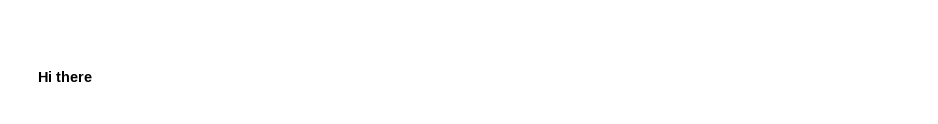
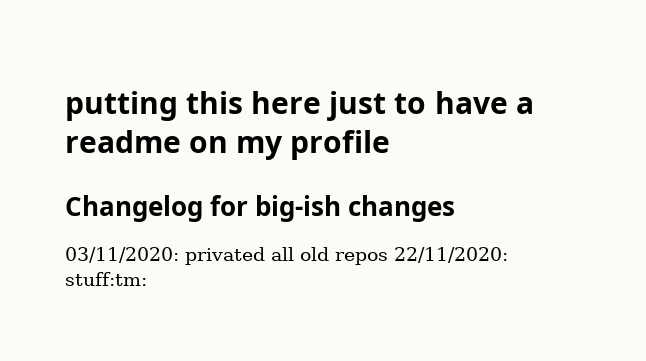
- Hi there
+ putting this here just to have a readme on my profile
+ Changelog for big-ish changes
+ 03/11/2020: privated all old repos 22/11/2020: stuff:tm:

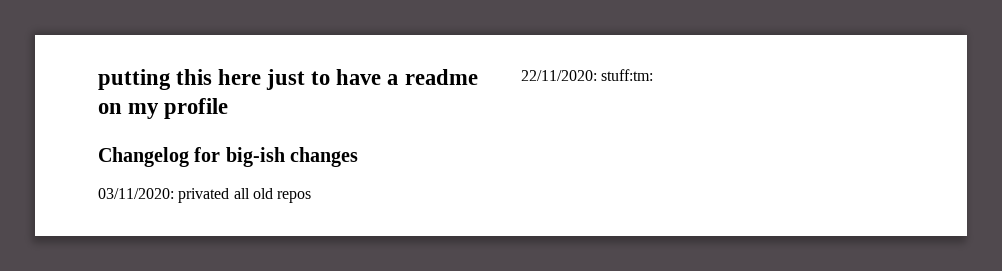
- 03/11/2020: privated all old repos 22/11/2020: stuff:tm:
+ 03/11/2020: privated all old repos
+ 22/11/2020: stuff:tm:

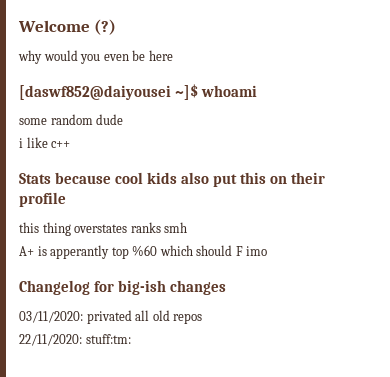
- putting this here just to have a readme on my profile
+ Welcome (?)
+ why would you even be here
+ [daswf852@daiyousei ~]$ whoami
+ some random dude
+ i like c++
+ Stats because cool kids also put this on their profile
+ this thing overstates ranks smh
+ A+ is apperantly top %60 which should F imo

